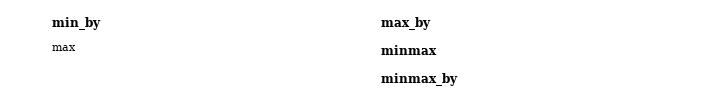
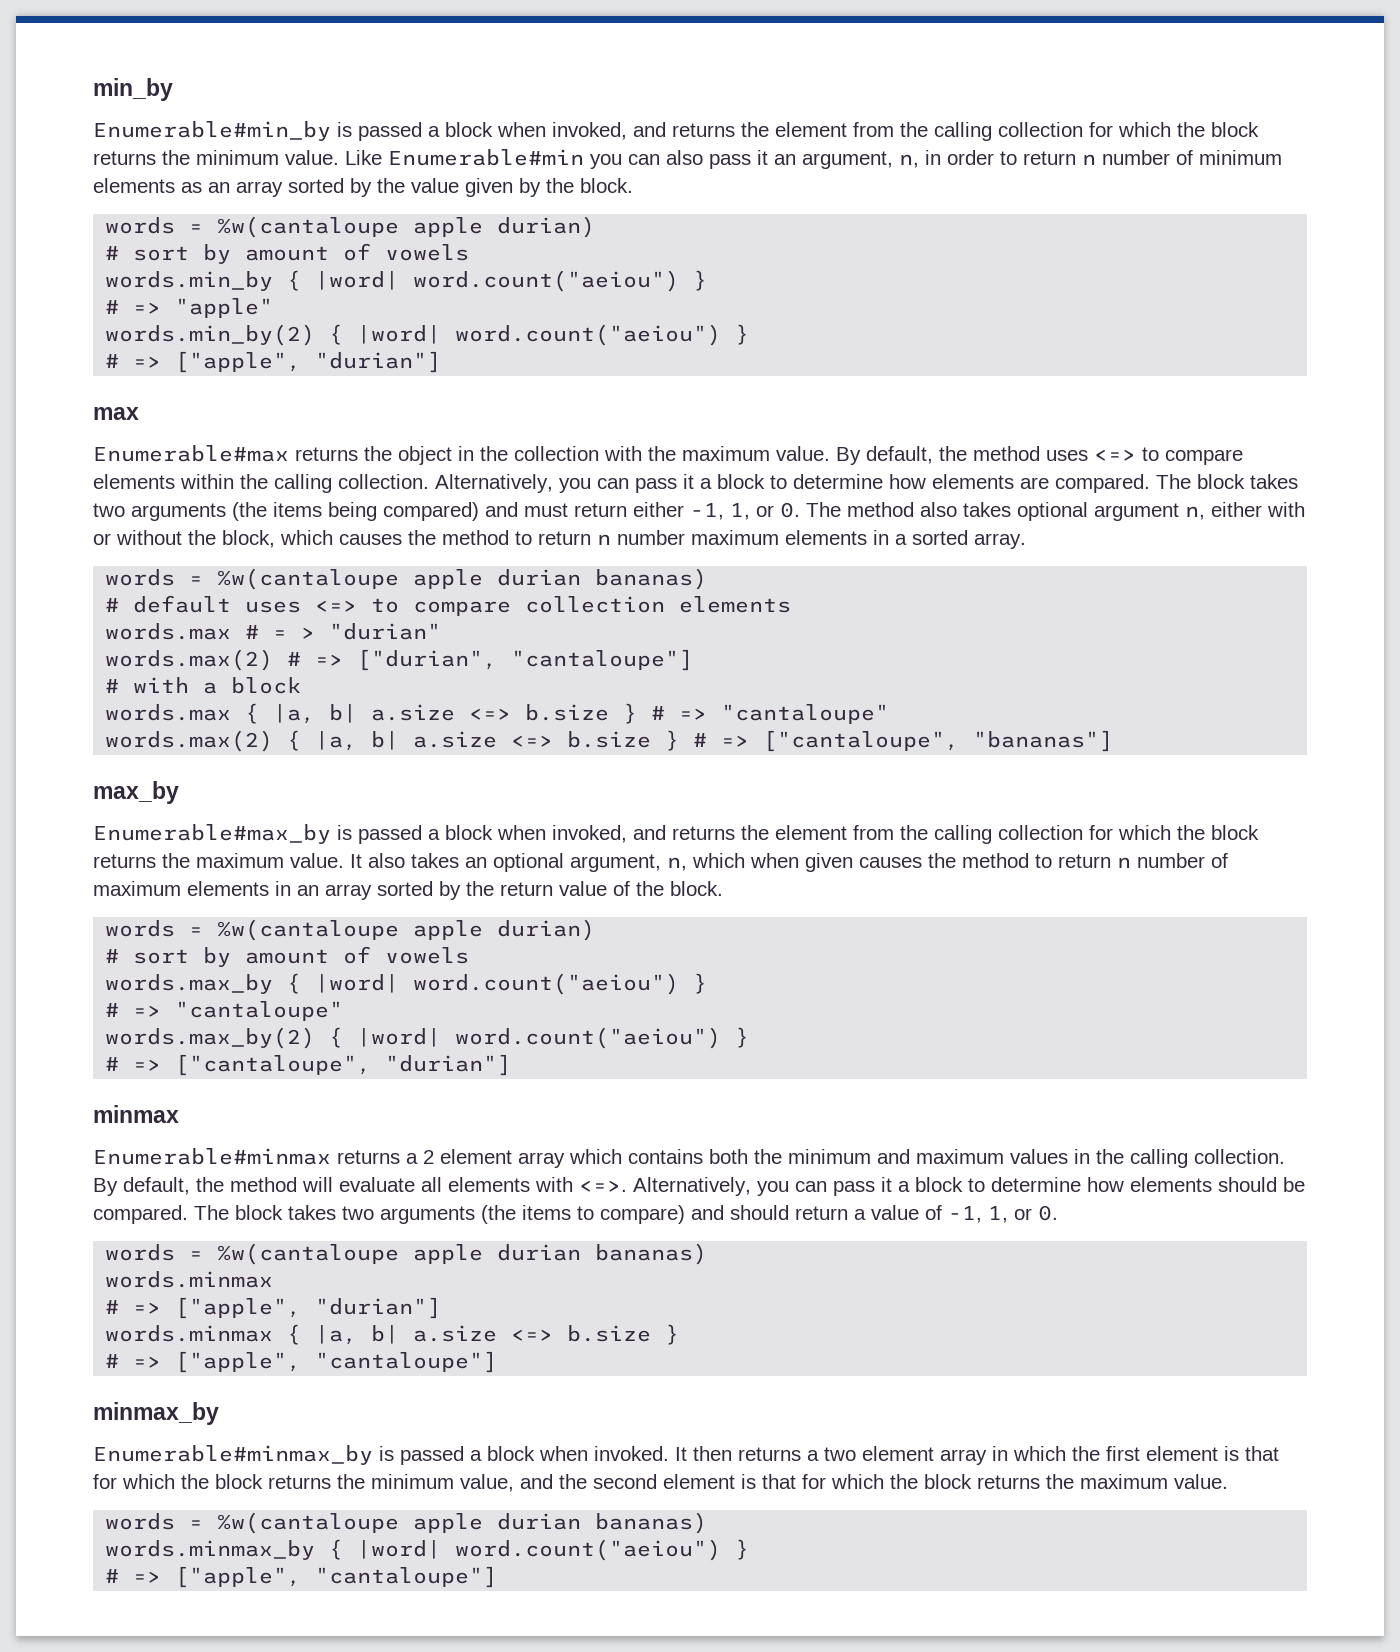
+ Enumerable#min_by is passed a block when invoked, and returns the element from the calling collection for which the block returns the minimum value. Like Enumerable#min you can also pass it an argument, n, in order to return n number of minimum elements as an array sorted by the value given by the block.
+ words = %w(cantaloupe apple durian)
+ # sort by amount of vowels
+ words.min_by { |word| word.count("aeiou") }
+ # => "apple"
+ words.min_by(2) { |word| word.count("aeiou") }
+ # => ["apple", "durian"]
  max
+ Enumerable#max returns the object in the collection with the maximum value. By default, the method uses <=> to compare elements within the calling collection. Alternatively, you can pass it a block to determine how elements are compared. The block takes two arguments (the items being compared) and must return either -1, 1, or 0. The method also takes optional argument n, either with or without the block, which causes the method to return n number maximum elements in a sorted array.
+ words = %w(cantaloupe apple durian bananas)
+ # default uses <=> to compare collection elements
+ words.max # = > "durian"
+ words.max(2) # => ["durian", "cantaloupe"]
+ # with a block
+ words.max { |a, b| a.size <=> b.size } # => "cantaloupe"
+ words.max(2) { |a, b| a.size <=> b.size } # => ["cantaloupe", "bananas"]
  max_by
+ Enumerable#max_by is passed a block when invoked, and returns the element from the calling collection for which the block returns the maximum value. It also takes an optional argument, n, which when given causes the method to return n number of maximum elements in an array sorted by the return value of the block.
+ words = %w(cantaloupe apple durian)
+ # sort by amount of vowels
+ words.max_by { |word| word.count("aeiou") }
+ # => "cantaloupe"
+ words.max_by(2) { |word| word.count("aeiou") }
+ # => ["cantaloupe", "durian"]
  minmax
+ Enumerable#minmax returns a 2 element array which contains both the minimum and maximum values in the calling collection. By default, the method will evaluate all elements with <=>. Alternatively, you can pass it a block to determine how elements should be compared. The block takes two arguments (the items to compare) and should return a value of -1, 1, or 0.
+ words = %w(cantaloupe apple durian bananas)
+ words.minmax
+ # => ["apple", "durian"]
+ words.minmax { |a, b| a.size <=> b.size }
+ # => ["apple", "cantaloupe"]
  minmax_by
+ Enumerable#minmax_by is passed a block when invoked. It then returns a two element array in which the first element is that for which the block returns the minimum value, and the second element is that for which the block returns the maximum value.
+ words = %w(cantaloupe apple durian bananas)
+ words.minmax_by { |word| word.count("aeiou") }
+ # => ["apple", "cantaloupe"]

